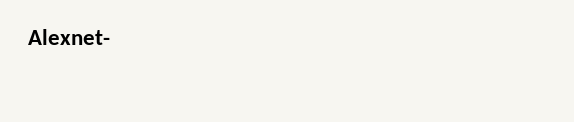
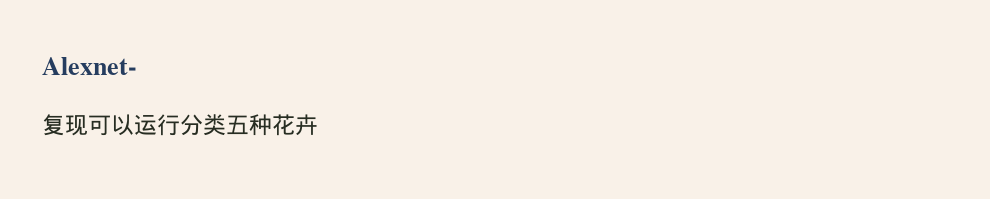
+ 复现可以运行分类五种花卉

